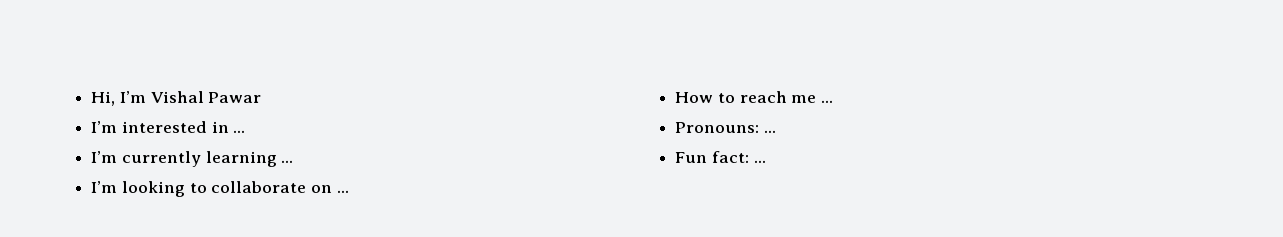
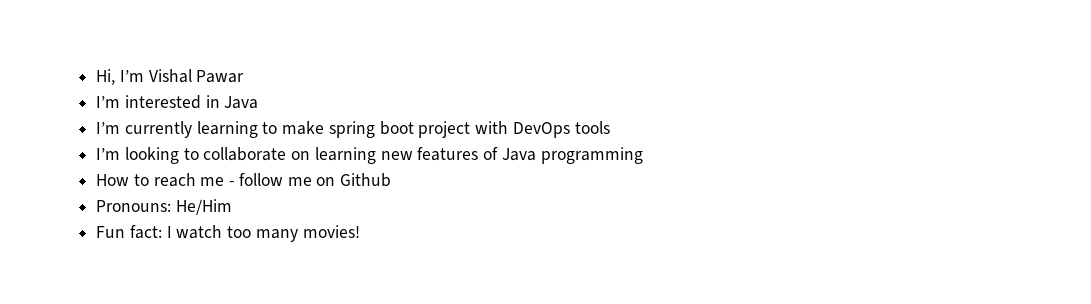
- I’m interested in ...
+ I’m interested in Java
- I’m currently learning ...
+ I’m currently learning to make spring boot project with DevOps tools
- I’m looking to collaborate on ...
+ I’m looking to collaborate on learning new features of Java programming
- How to reach me ...
+ How to reach me - follow me on Github
- Pronouns: ...
+ Pronouns: He/Him
- Fun fact: ...
+ Fun fact: I watch too many movies!

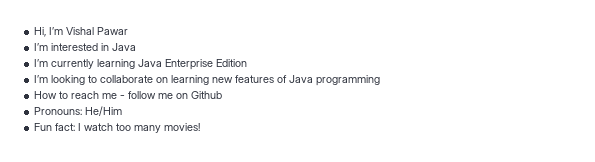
- I’m currently learning to make spring boot project with DevOps tools
+ I’m currently learning Java Enterprise Edition

